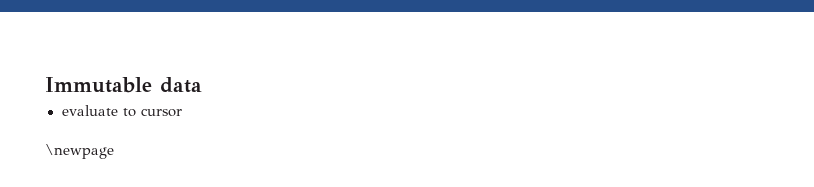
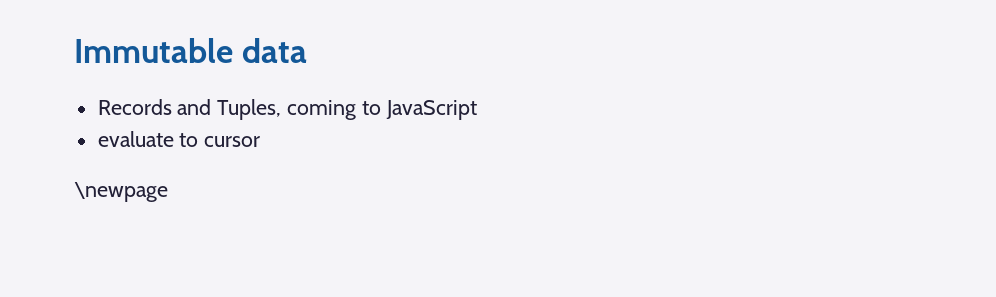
+ Records and Tuples, coming to JavaScript

